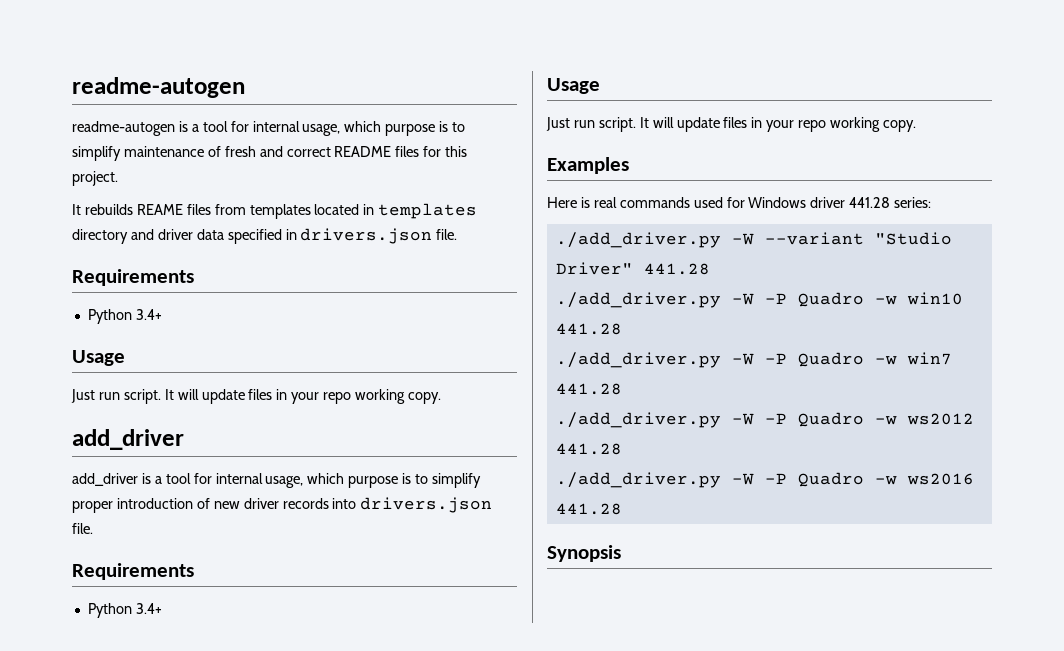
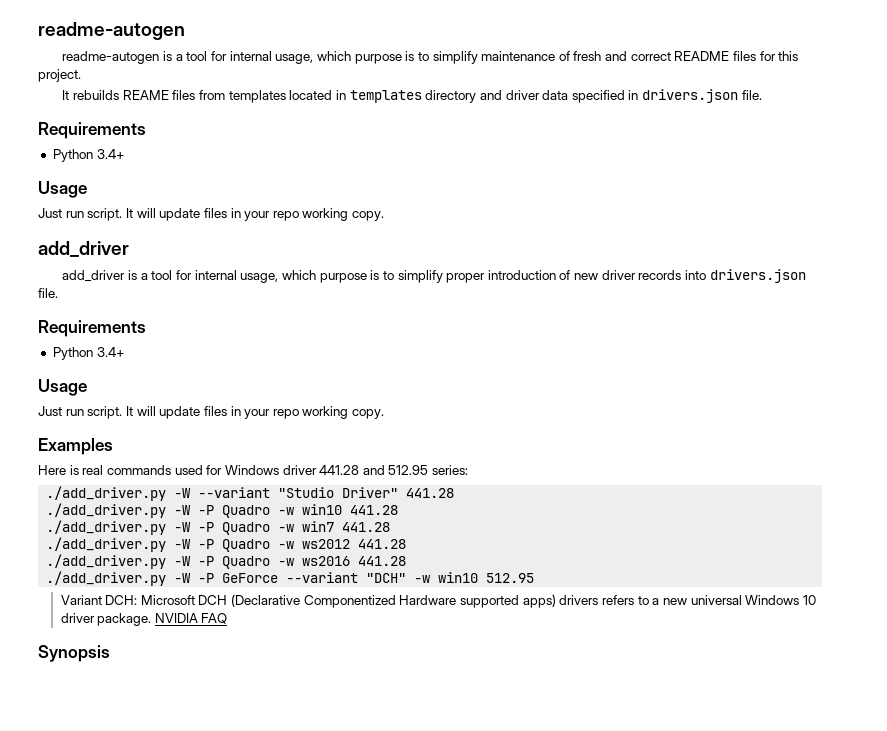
- Here is real commands used for Windows driver 441.28 series:
+ Here is real commands used for Windows driver 441.28 and 512.95 series:
+ ./add_driver.py -W -P GeForce --variant "DCH" -w win10 512.95
+ Variant DCH: Microsoft DCH (Declarative Componentized Hardware supported apps) drivers refers to a new universal Windows 10 driver package. NVIDIA FAQ

